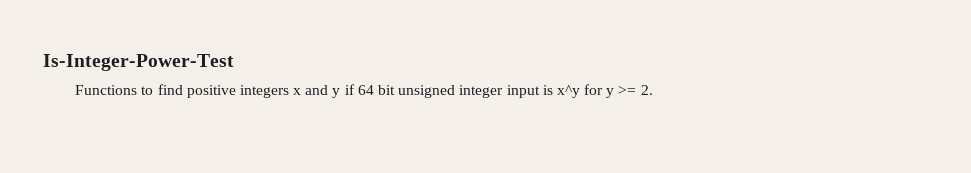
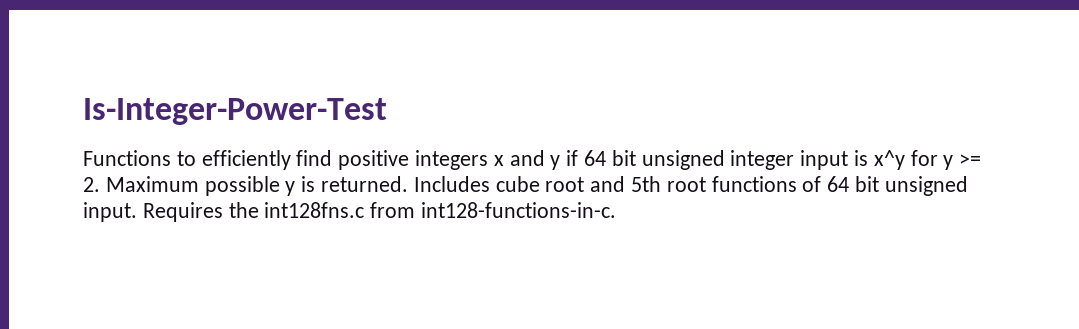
- Functions to find positive integers x and y if 64 bit unsigned integer input is x^y for y >= 2.
+ Functions to efficiently find positive integers x and y if 64 bit unsigned integer input is x^y for y >= 2. Maximum possible y is returned. Includes cube root and 5th root functions of 64 bit unsigned input. Requires the int128fns.c from int128-functions-in-c.

